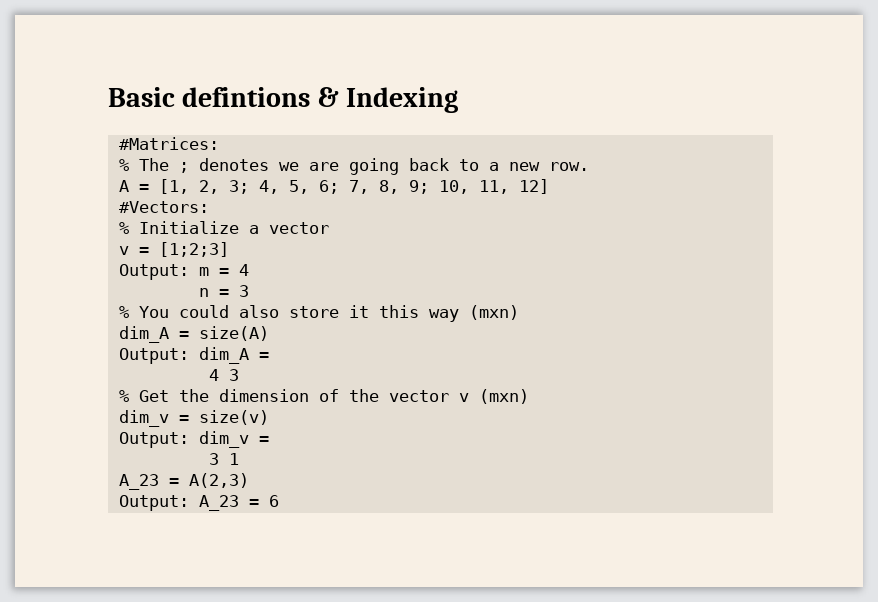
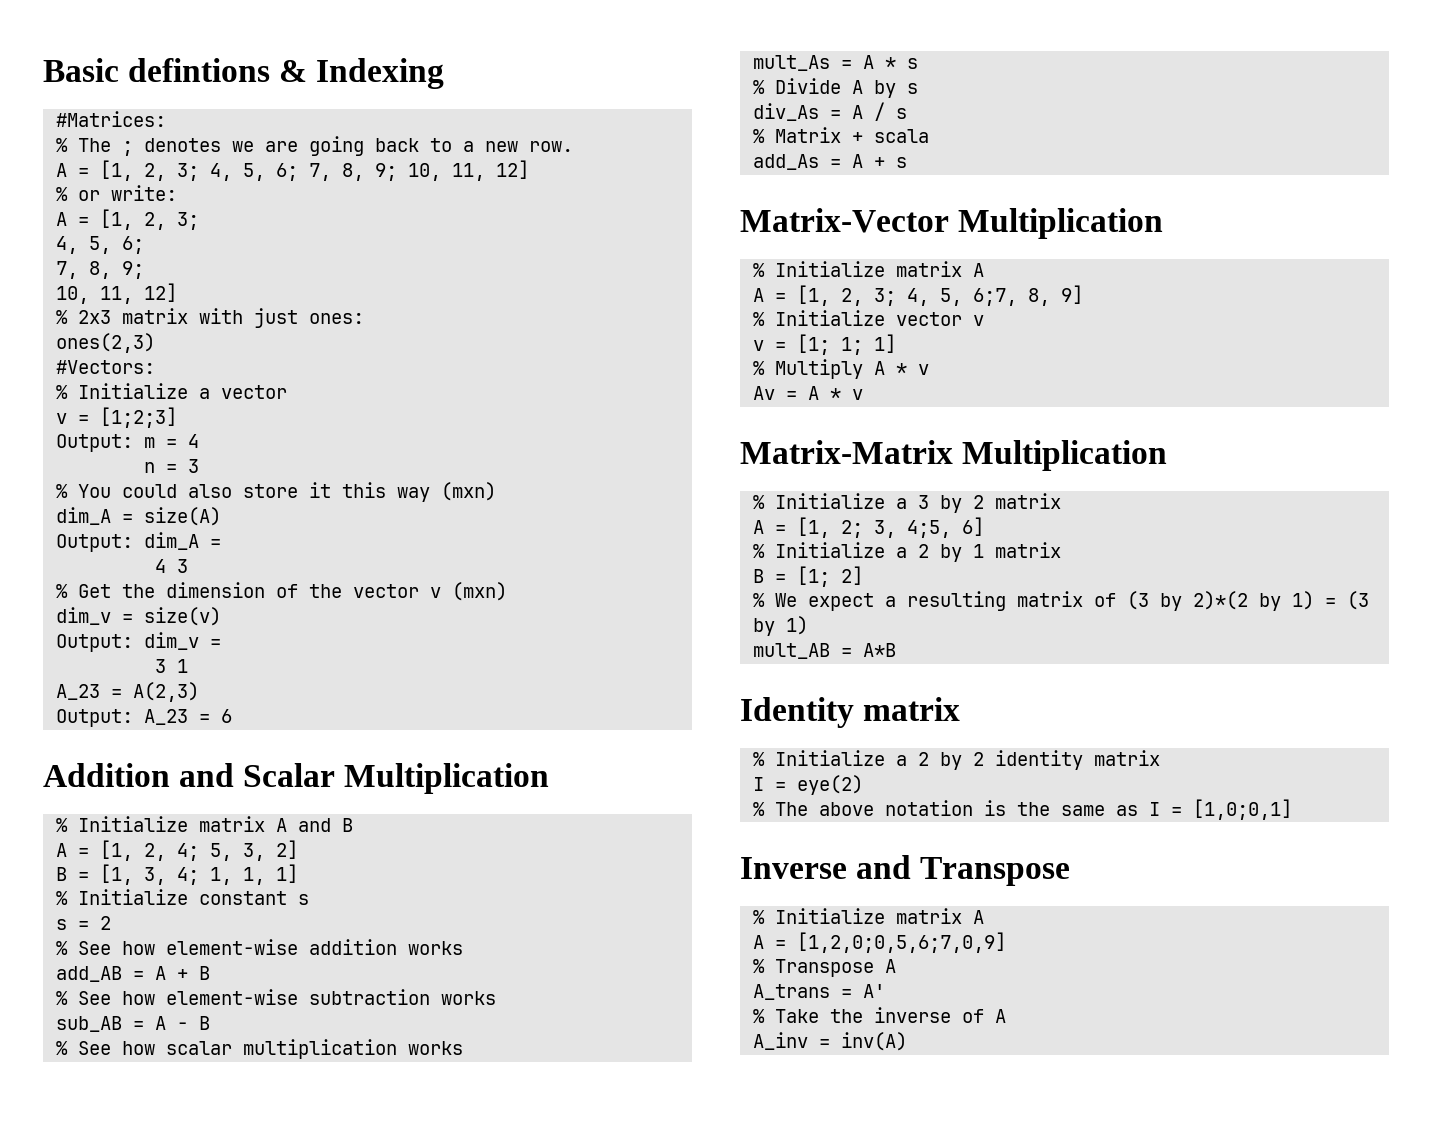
+ % or write:
+ A = [1, 2, 3;
+ 4, 5, 6;
+ 7, 8, 9;
+ 10, 11, 12]
+ % 2x3 matrix with just ones:
+ ones(2,3)
+ Addition and Scalar Multiplication
+ % Initialize matrix A and B
+ A = [1, 2, 4; 5, 3, 2]
+ B = [1, 3, 4; 1, 1, 1]
+ % Initialize constant s
+ s = 2
+ % See how element-wise addition works
+ add_AB = A + B
+ % See how element-wise subtraction works
+ sub_AB = A - B
+ % See how scalar multiplication works
+ mult_As = A * s
+ % Divide A by s
+ div_As = A / s
+ % Matrix + scala
+ add_As = A + s
+ Matrix-Vector Multiplication
+ % Initialize matrix A
+ A = [1, 2, 3; 4, 5, 6;7, 8, 9]
+ % Initialize vector v
+ v = [1; 1; 1]
+ % Multiply A * v
+ Av = A * v
+ Matrix-Matrix Multiplication
+ % Initialize a 3 by 2 matrix
+ A = [1, 2; 3, 4;5, 6]
+ % Initialize a 2 by 1 matrix
+ B = [1; 2]
+ % We expect a resulting matrix of (3 by 2)*(2 by 1) = (3 by 1)
+ mult_AB = A*B
+ Identity matrix
+ % Initialize a 2 by 2 identity matrix
+ I = eye(2)
+ % The above notation is the same as I = [1,0;0,1]
+ Inverse and Transpose
+ % Initialize matrix A
+ A = [1,2,0;0,5,6;7,0,9]
+ % Transpose A
+ A_trans = A'
+ % Take the inverse of A
+ A_inv = inv(A)

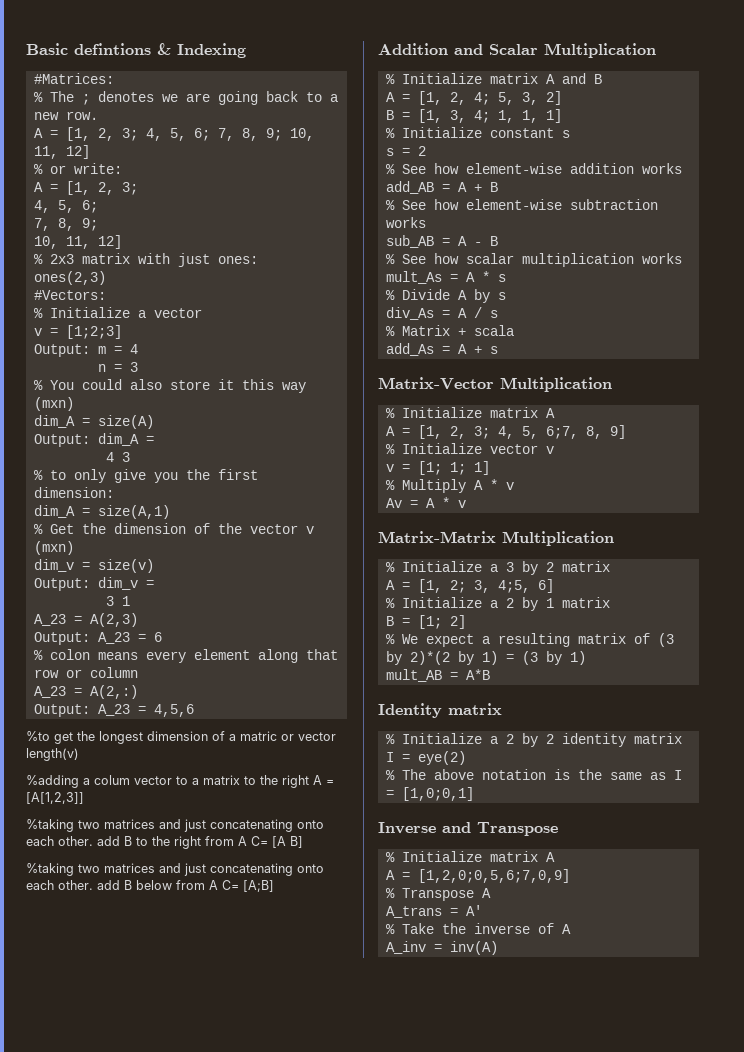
+ % to only give you the first dimension:
+ dim_A = size(A,1)
+ % colon means every element along that row or column
+ A_23 = A(2,:)
+ Output: A_23 = 4,5,6
+ %to get the longest dimension of a matric or vector length(v)
+ %adding a colum vector to a matrix to the right A = [A[1,2,3]]
+ %taking two matrices and just concatenating onto each other. add B to the right from A C= [A B]
+ %taking two matrices and just concatenating onto each other. add B below from A C= [A;B]

